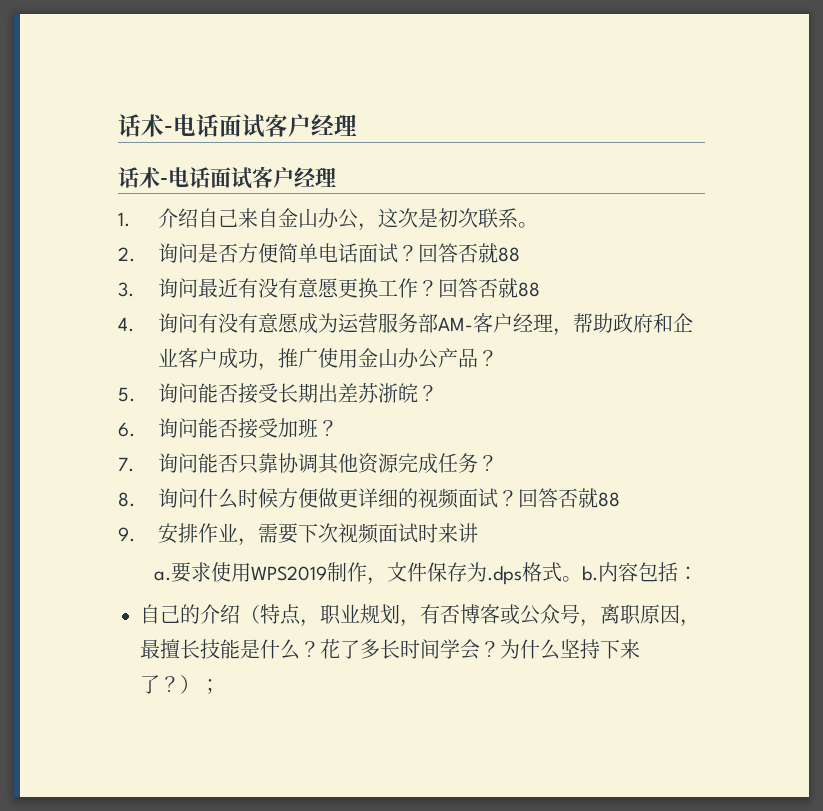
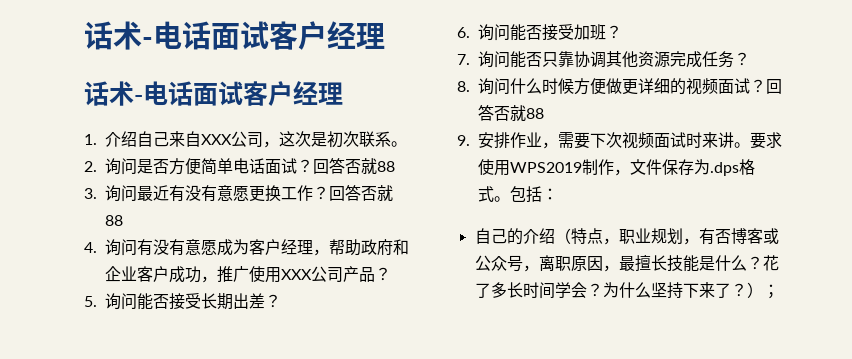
- 1.介绍自己来自金山办公，这次是初次联系。
+ 1.介绍自己来自XXX公司，这次是初次联系。
- 4.询问有没有意愿成为运营服务部AM-客户经理，帮助政府和企业客户成功，推广使用金山办公产品？
+ 4.询问有没有意愿成为客户经理，帮助政府和企业客户成功，推广使用XXX公司产品？
- 5.询问能否接受长期出差苏浙皖？
+ 5.询问能否接受长期出差？
- 9.安排作业，需要下次视频面试时来讲
- a.
+ 9.安排作业，需要下次视频面试时来讲。
- 要求使用WPS2019制作，文件保存为.dps格式。b.内容包括：
+ 要求使用WPS2019制作，文件保存为.dps格式。包括：

